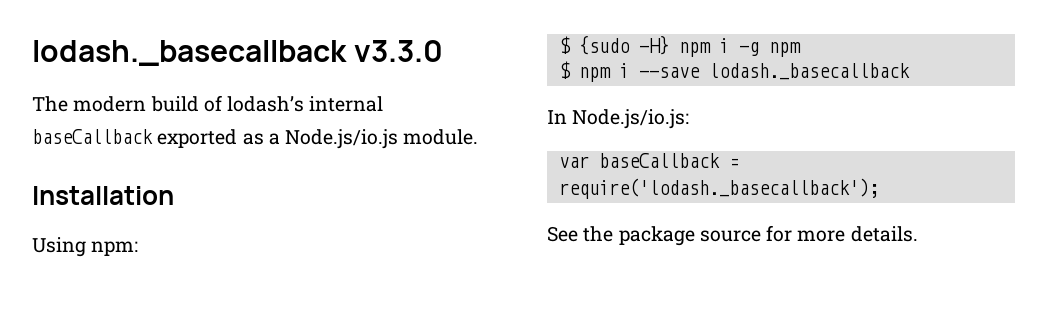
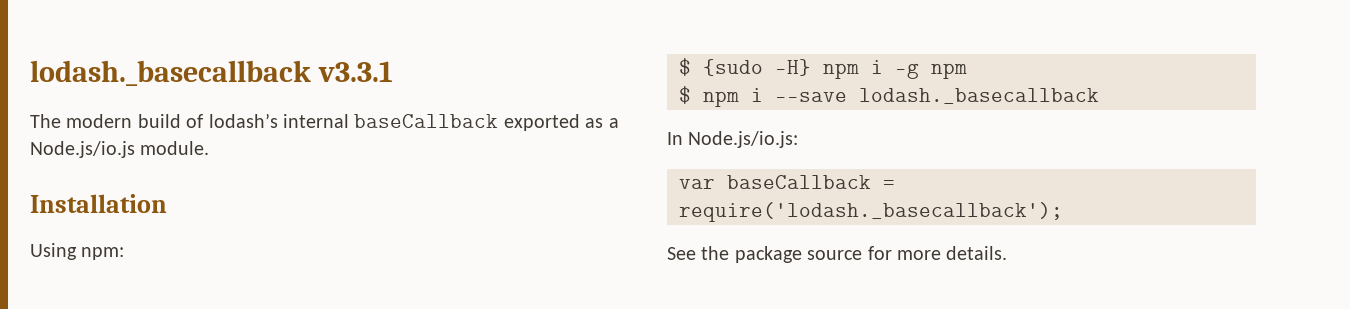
- lodash._basecallback v3.3.0
+ lodash._basecallback v3.3.1

